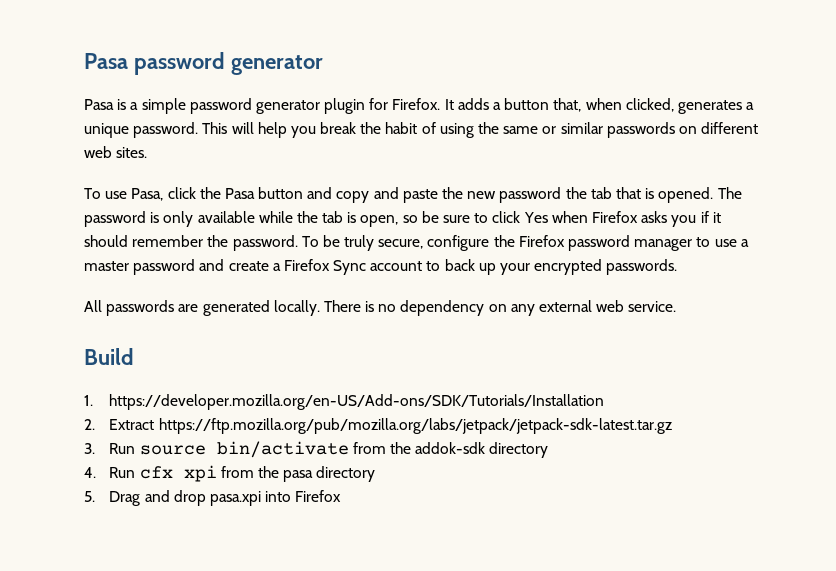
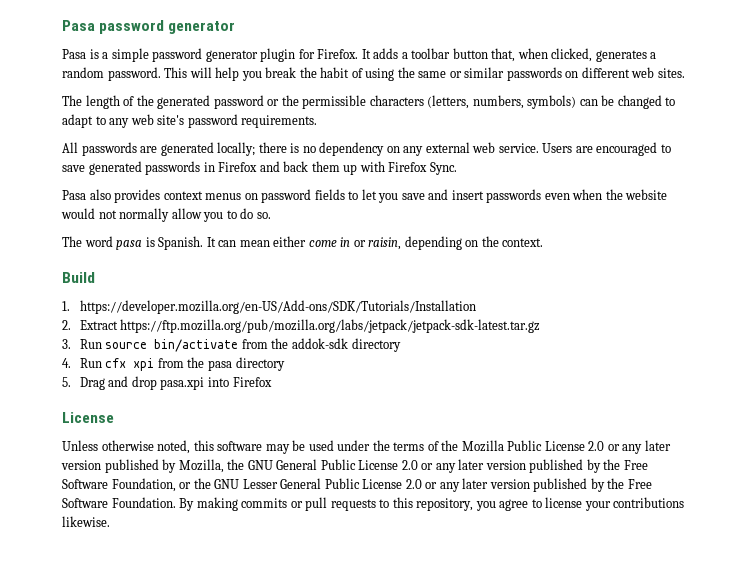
- It adds a button that, when clicked, generates a unique password.
+ It adds a toolbar button that, when clicked, generates a random password.
- To use Pasa, click the Pasa button and copy and paste the new password the tab that is opened. The password is only available while the tab is open, so be sure to click Yes when Firefox asks you if it should remember the password. To be truly secure, configure the Firefox password manager to use a master password and create a Firefox Sync account to back up your encrypted passwords.
+ The length of the generated password or the permissible characters (letters, numbers, symbols) can be changed to adapt to any web site's password requirements.
- All passwords are generated locally. There is no dependency on any external web service.
+ All passwords are generated locally; there is no dependency on any external web service. Users are encouraged to save generated passwords in Firefox and back them up with Firefox Sync.
+ Pasa also provides context menus on password fields to let you save and insert passwords even when the website would not normally allow you to do so.
+ The word pasa is Spanish. It can mean either come in or raisin, depending on the context.
  5. Drag and drop pasa.xpi into Firefox
+ License
+ Unless otherwise noted, this software may be used under the terms of the Mozilla Public License 2.0 or any later version published by Mozilla, the GNU General Public License 2.0 or any later version published by the Free Software Foundation, or the GNU Lesser General Public License 2.0 or any later version published by the Free Software Foundation. By making commits or pull requests to this repository, you agree to license your contributions likewise.

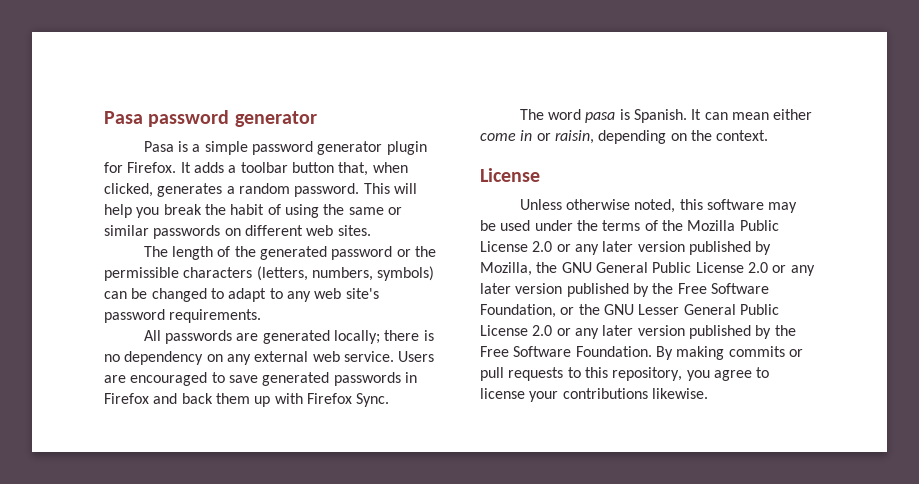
- Pasa also provides context menus on password fields to let you save and insert passwords even when the website would not normally allow you to do so.
- Build
- 1. https://developer.mozilla.org/en-US/Add-ons/SDK/Tutorials/Installation
- 2. Extract https://ftp.mozilla.org/pub/mozilla.org/labs/jetpack/jetpack-sdk-latest.tar.gz
- 3. Run source bin/activate from the addok-sdk directory
- 4. Run cfx xpi from the pasa directory
- 5. Drag and drop pasa.xpi into Firefox

